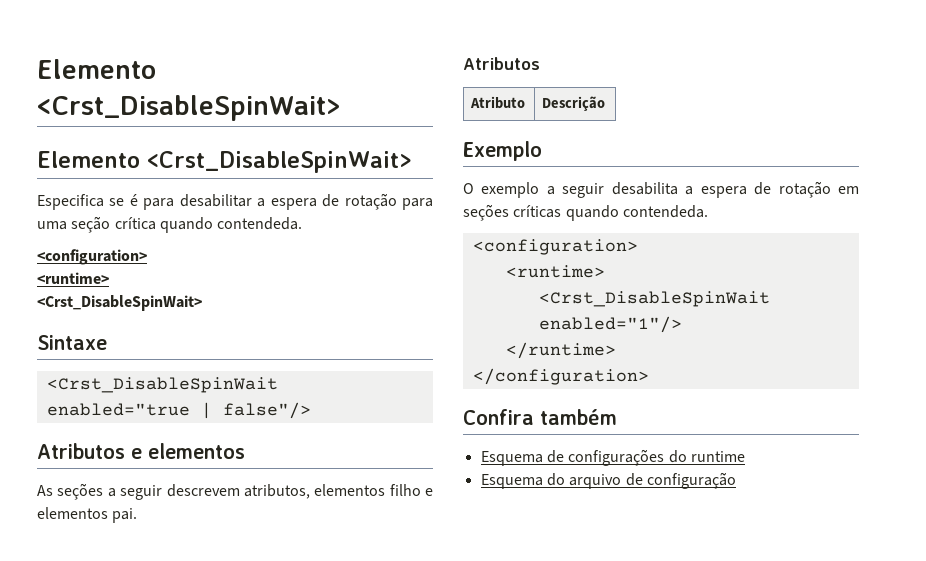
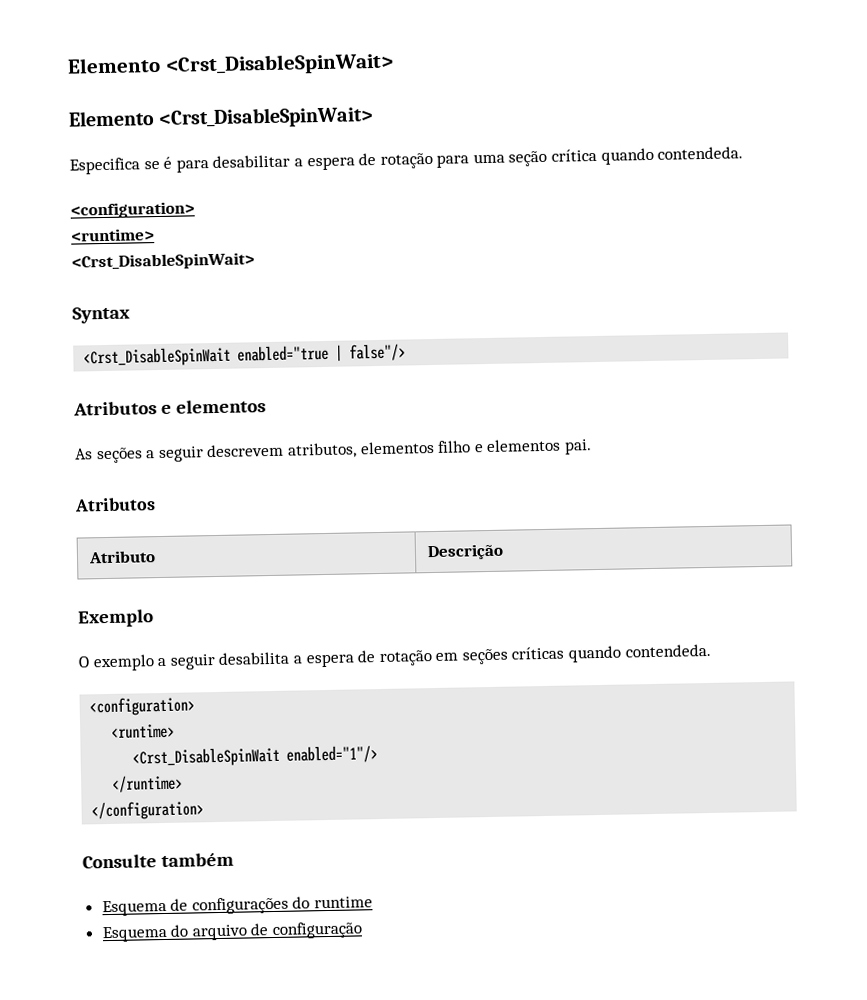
- Sintaxe
+ Syntax
- Confira também
+ Consulte também

